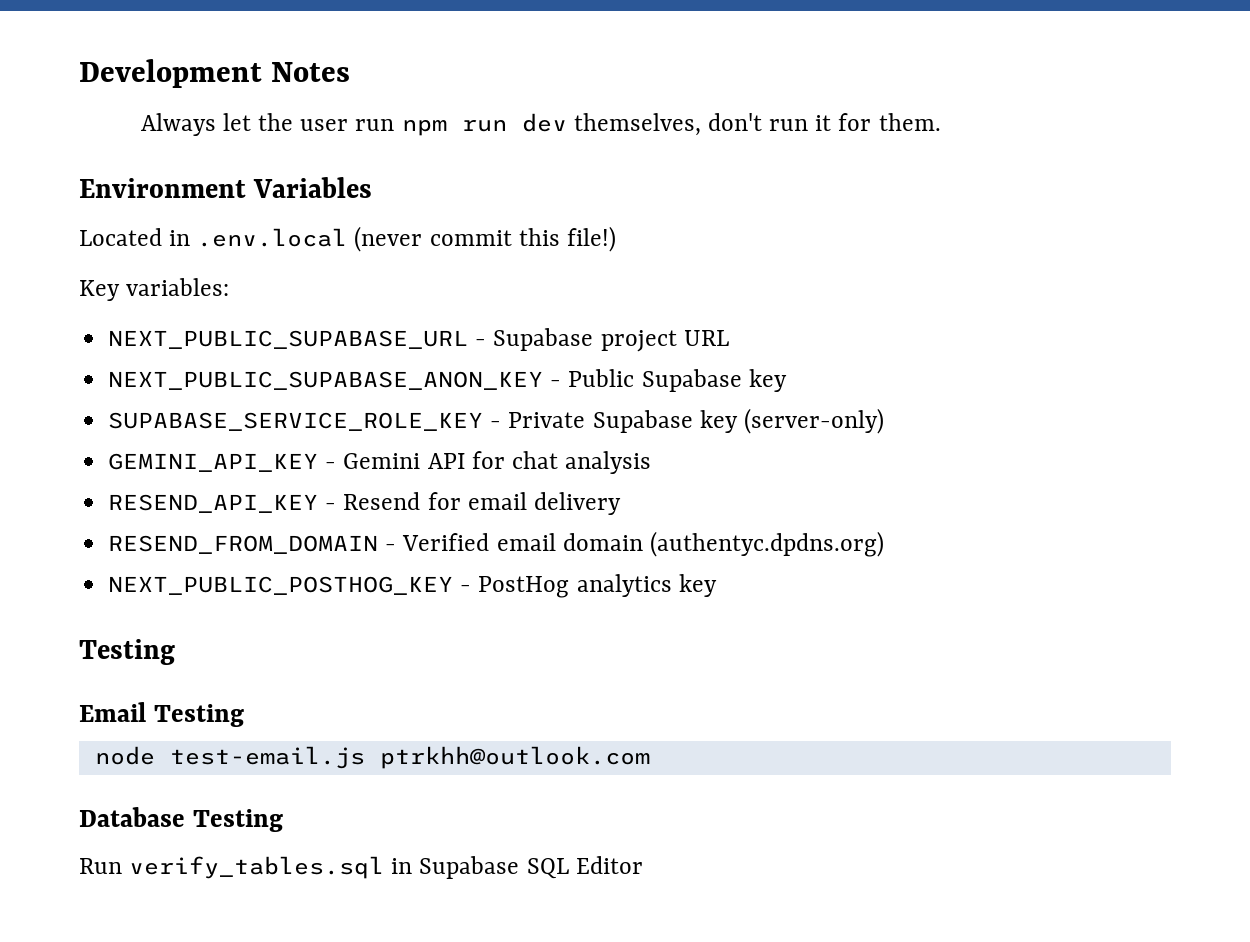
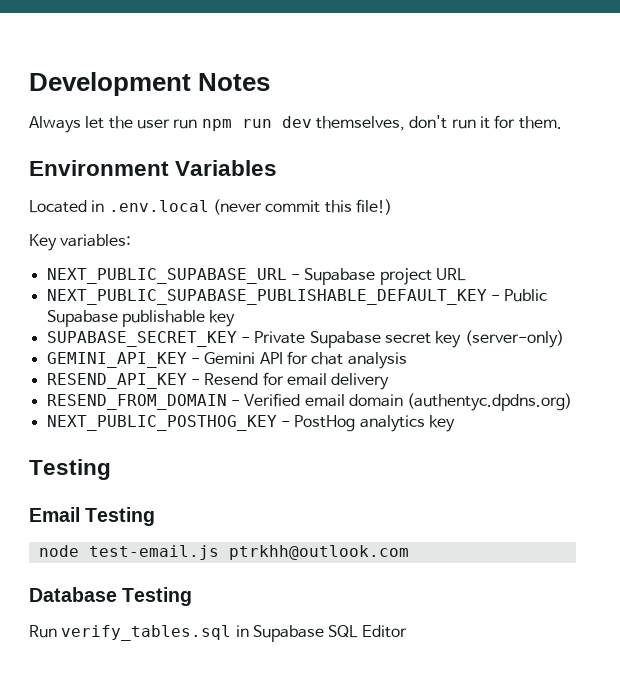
- NEXT_PUBLIC_SUPABASE_ANON_KEY - Public Supabase key
- SUPABASE_SERVICE_ROLE_KEY - Private Supabase key (server-only)
+ NEXT_PUBLIC_SUPABASE_PUBLISHABLE_DEFAULT_KEY - Public Supabase publishable key
+ SUPABASE_SECRET_KEY - Private Supabase secret key (server-only)

